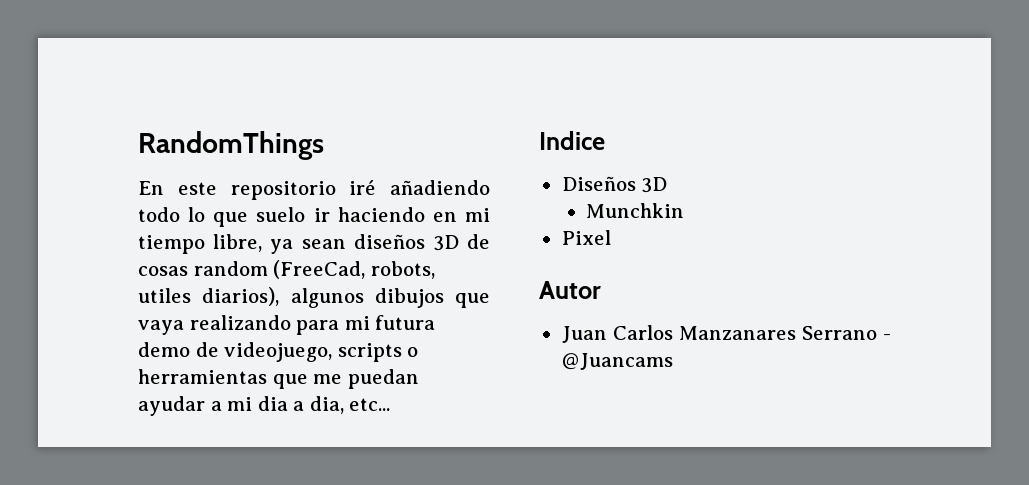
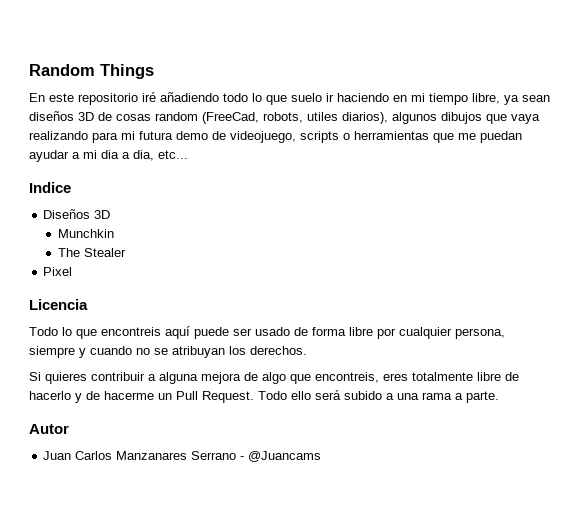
- RandomThings
+ Random Things
+ The Stealer
+ Licencia
+ Todo lo que encontreis aquí puede ser usado de forma libre por cualquier persona, siempre y cuando no se atribuyan los derechos.
+ Si quieres contribuir a alguna mejora de algo que encontreis, eres totalmente libre de hacerlo y de hacerme un Pull Request. Todo ello será subido a una rama a parte.

